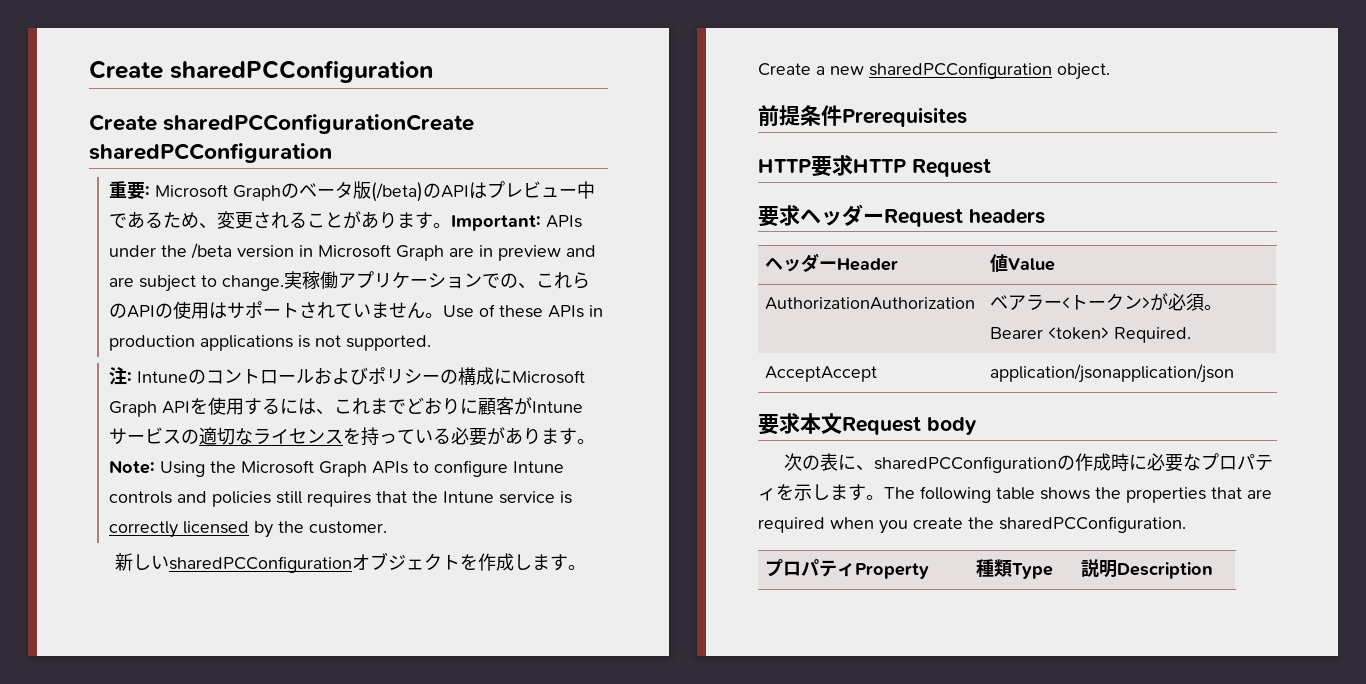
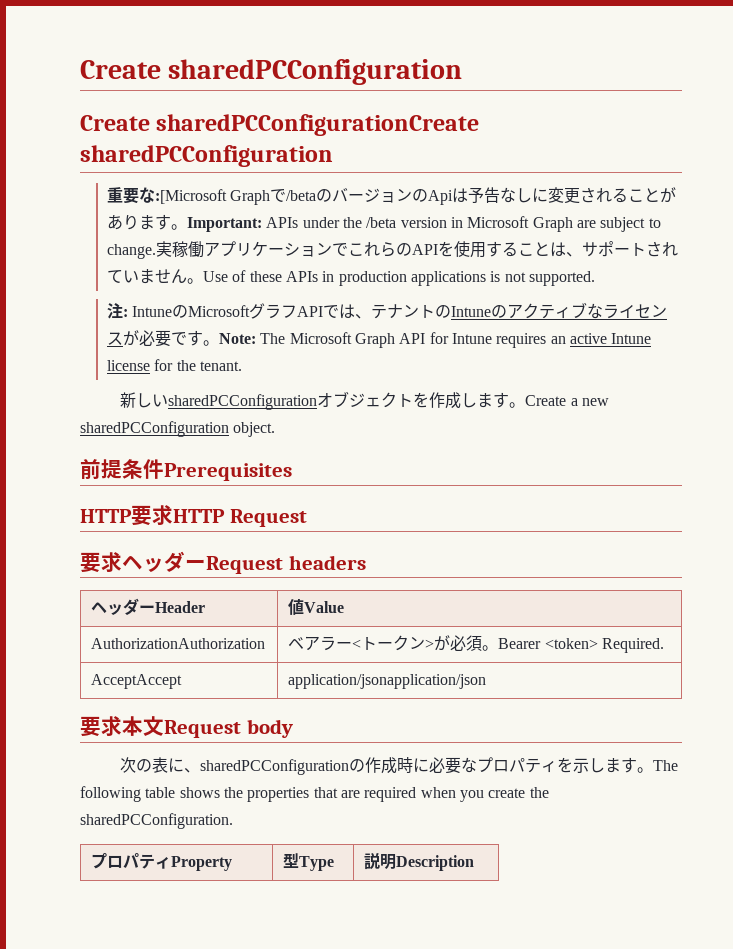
- 重要: Microsoft Graphのベータ版(/beta)のAPIはプレビュー中であるため、変更されることがあります。
+ 重要な:[Microsoft Graphで/betaのバージョンのApiは予告なしに変更されることがあります。
- Important: APIs under the /beta version in Microsoft Graph are in preview and are subject to change.
+ Important: APIs under the /beta version in Microsoft Graph are subject to change.
- 実稼働アプリケーションでの、これらのAPIの使用はサポートされていません。
+ 実稼働アプリケーションでこれらのAPIを使用することは、サポートされていません。
- 注: Intuneのコントロールおよびポリシーの構成にMicrosoft Graph APIを使用するには、これまでどおりに顧客がIntuneサービスの適切なライセンスを持っている必要があります。Note: Using the Microsoft Graph APIs to configure Intune controls and policies still requires that the Intune service is correctly licensed by the customer.
+ 注: IntuneのMicrosoftグラフAPIでは、テナントのIntuneのアクティブなライセンスが必要です。Note: The Microsoft Graph API for Intune requires an active Intune license for the tenant.
- プロパティProperty | 種類Type | 説明Description
+ プロパティProperty | 型Type | 説明Description

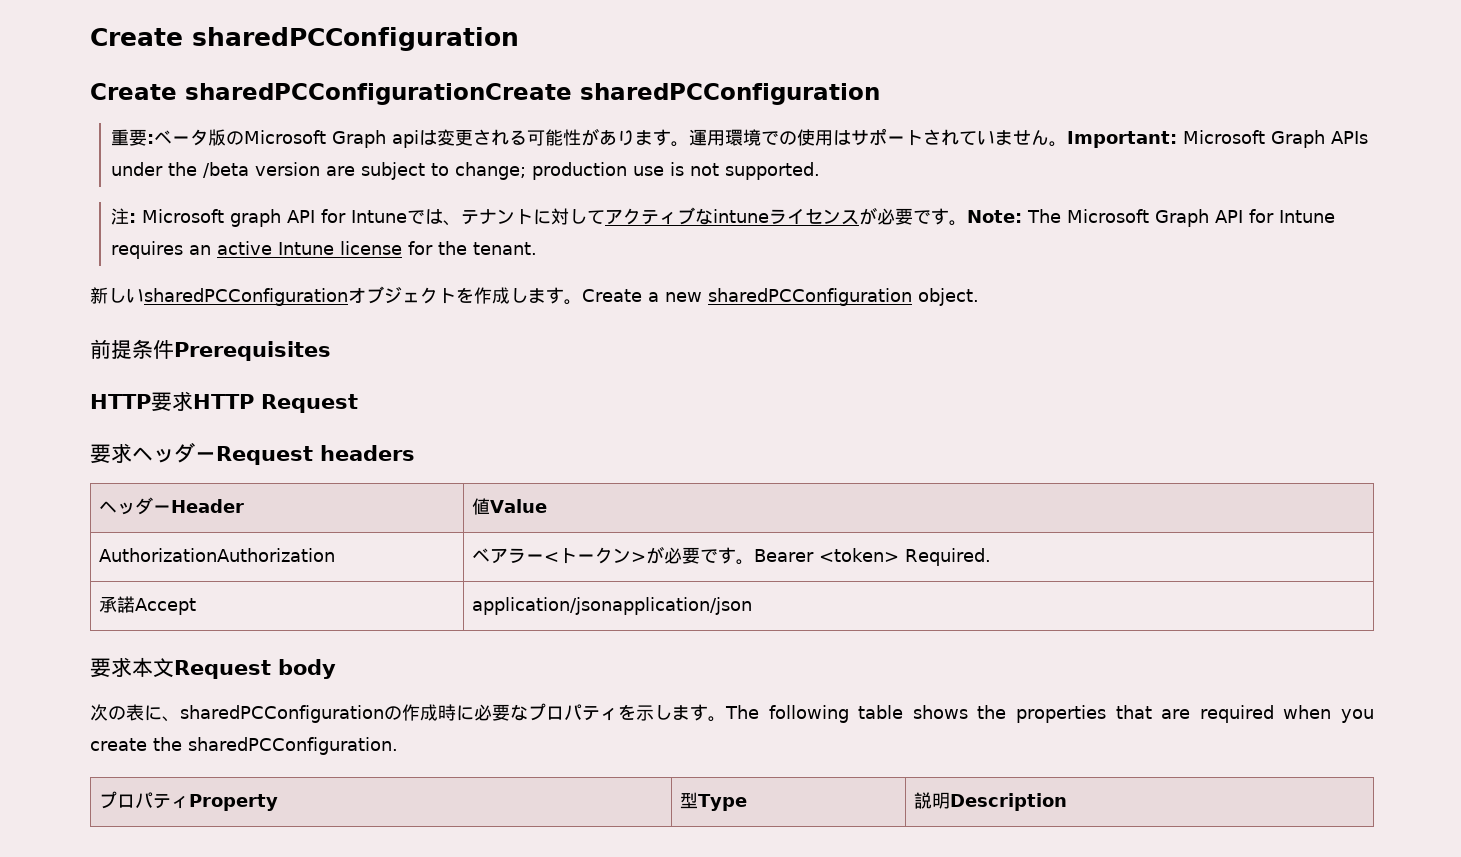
- 重要な:[Microsoft Graphで/betaのバージョンのApiは予告なしに変更されることがあります。
+ 重要:ベータ版のMicrosoft Graph apiは変更される可能性があります。
- Important: APIs under the /beta version in Microsoft Graph are subject to change.実稼働アプリケーションでこれらのAPIを使用することは、サポートされていません。
+ 運用環境での使用はサポートされていません。
- Use of these APIs in production applications is not supported.
+ Important: Microsoft Graph APIs under the /beta version are subject to change; production use is not supported.
- 注: IntuneのMicrosoftグラフAPIでは、テナントのIntuneのアクティブなライセンスが必要です。
+ 注: Microsoft graph API for Intuneでは、テナントに対してアクティブなintuneライセンスが必要です。
- AuthorizationAuthorization | ベアラー<トークン>が必須。Bearer <token> Required.
+ AuthorizationAuthorization | ベアラー<トークン>が必要です。Bearer <token> Required.
- AcceptAccept | application/jsonapplication/json
+ 承諾Accept | application/jsonapplication/json

